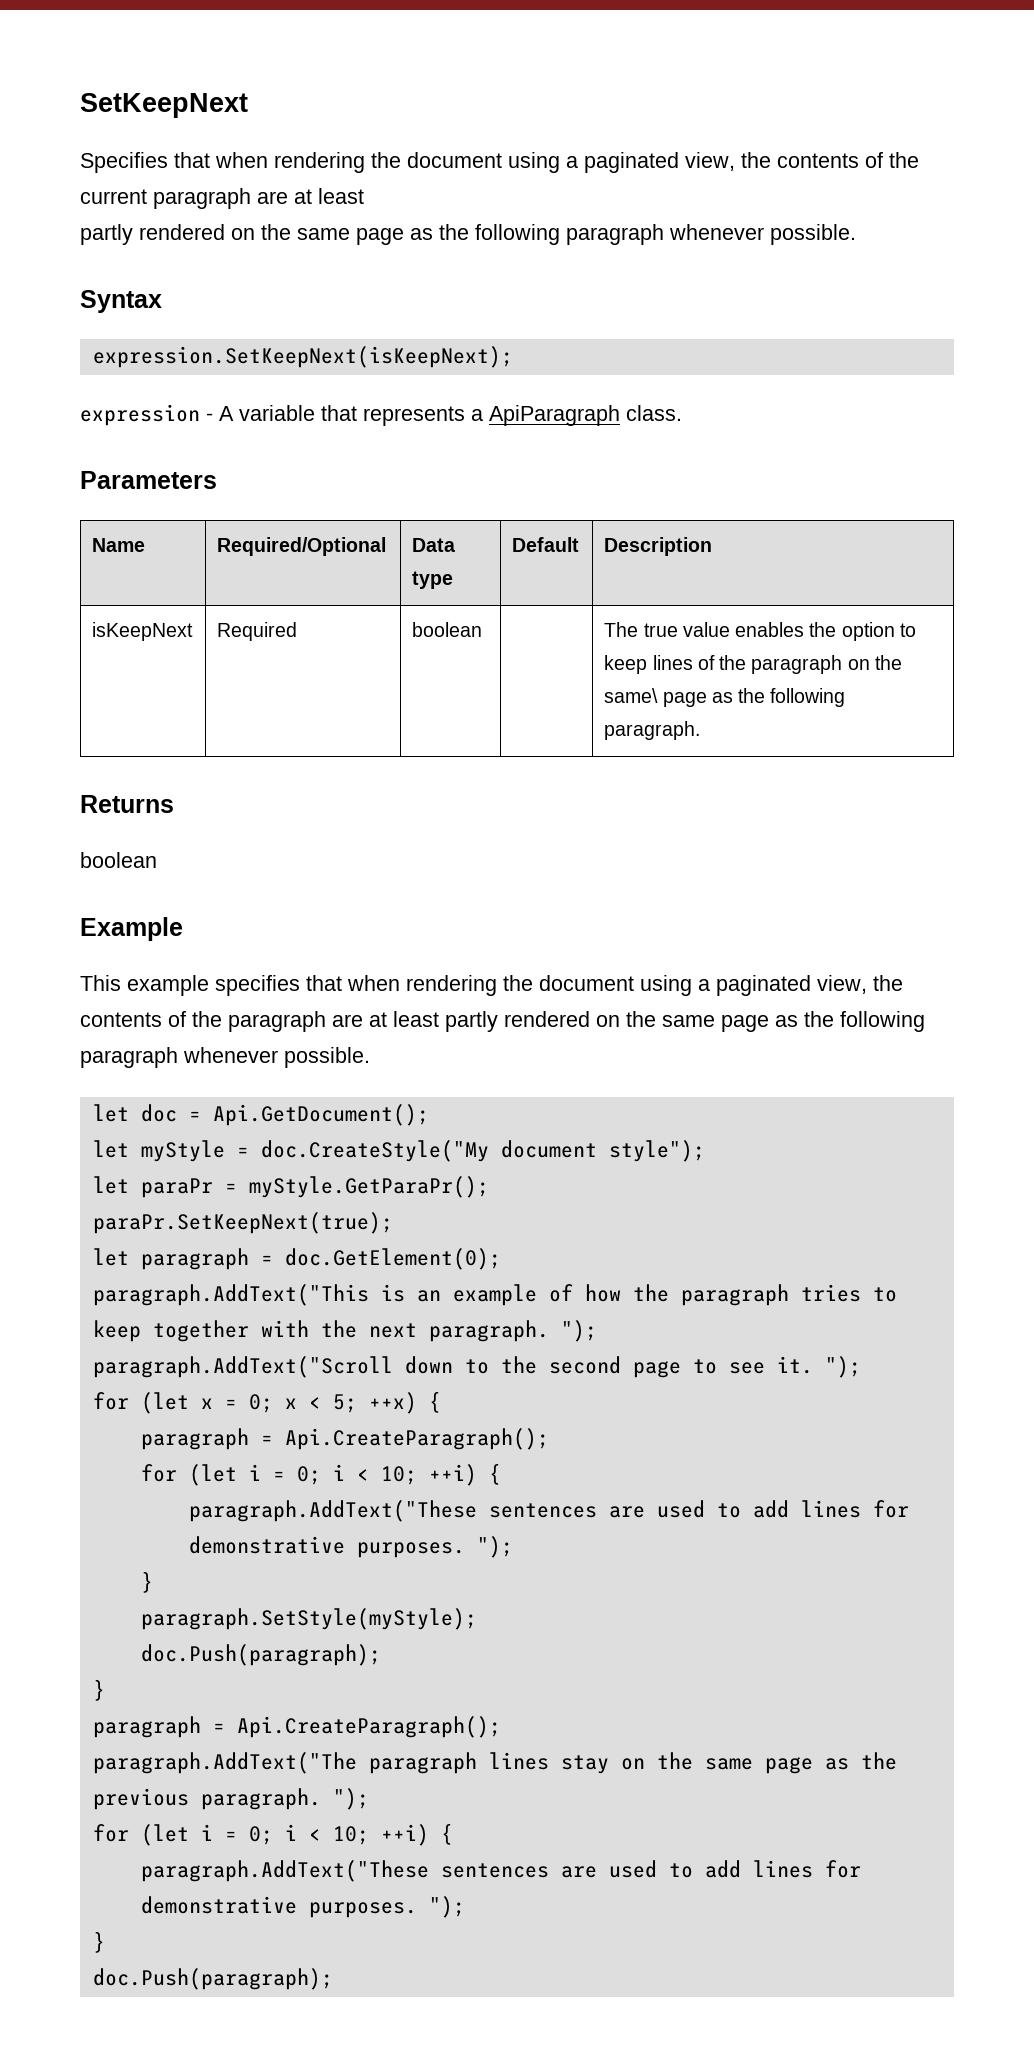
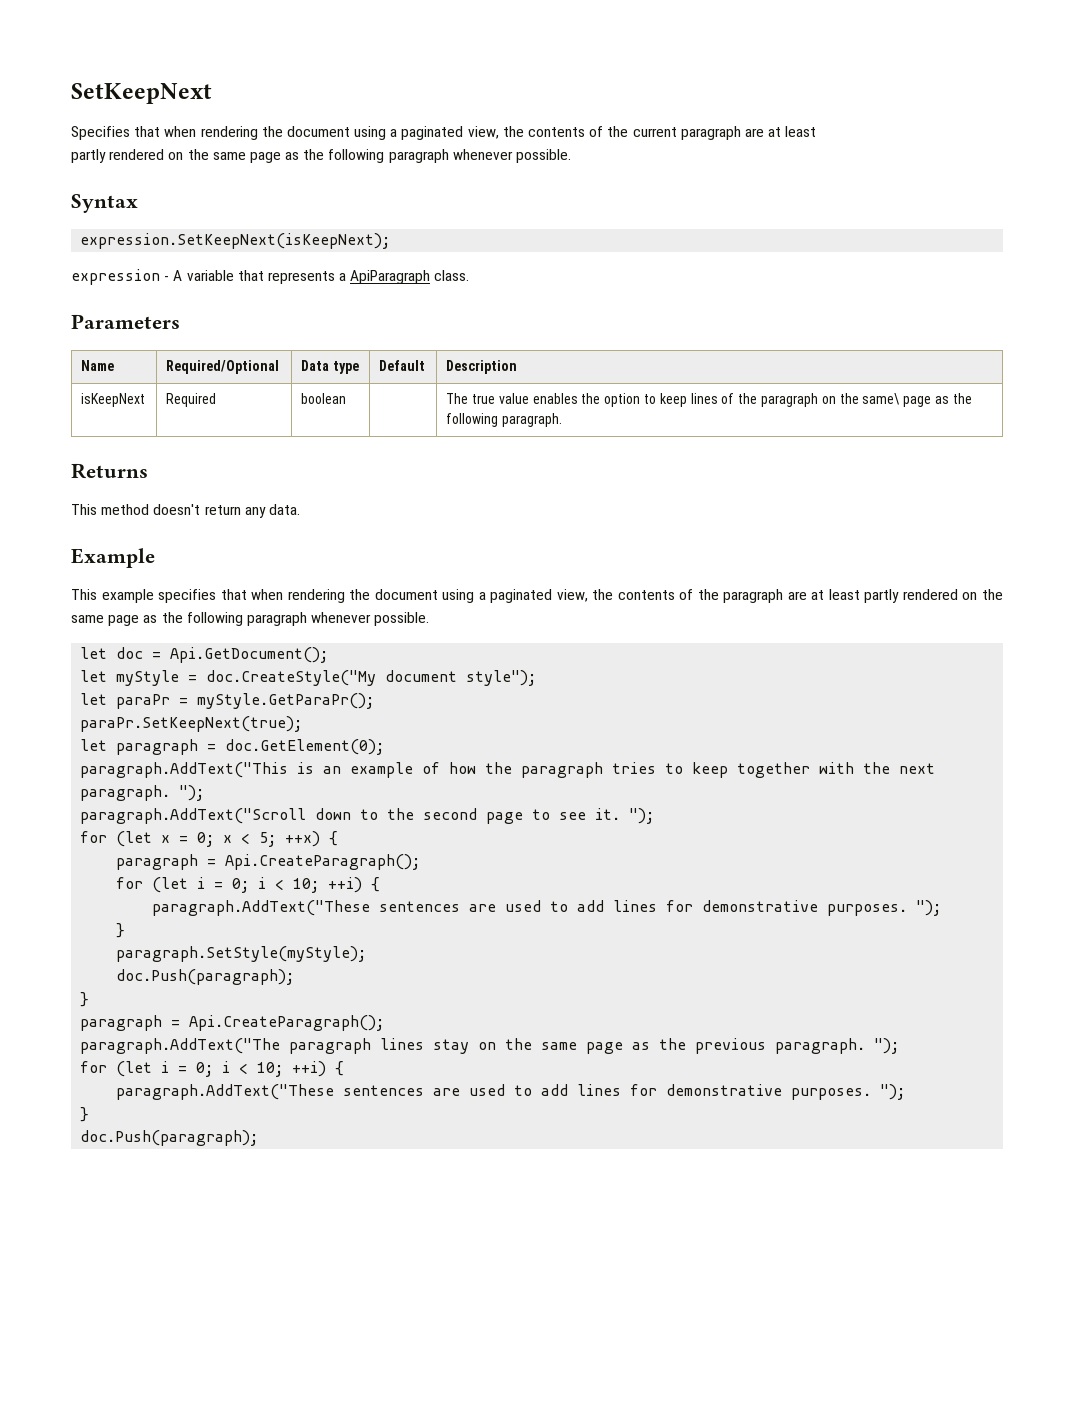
  Returns
- boolean
+ This method doesn't return any data.

